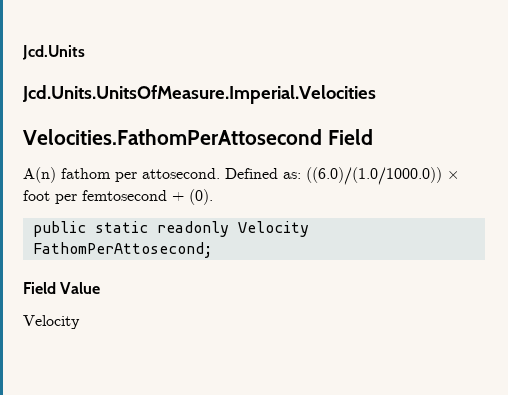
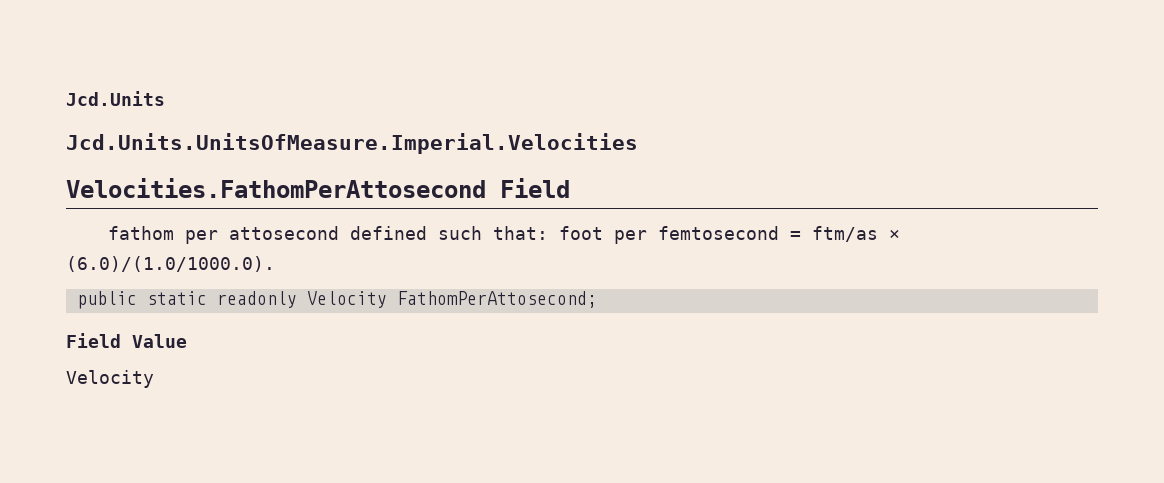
- A(n) fathom per attosecond. Defined as: ((6.0)/(1.0/1000.0)) × foot per femtosecond + (0).
+ fathom per attosecond defined such that: foot per femtosecond = ftm/as × (6.0)/(1.0/1000.0).

